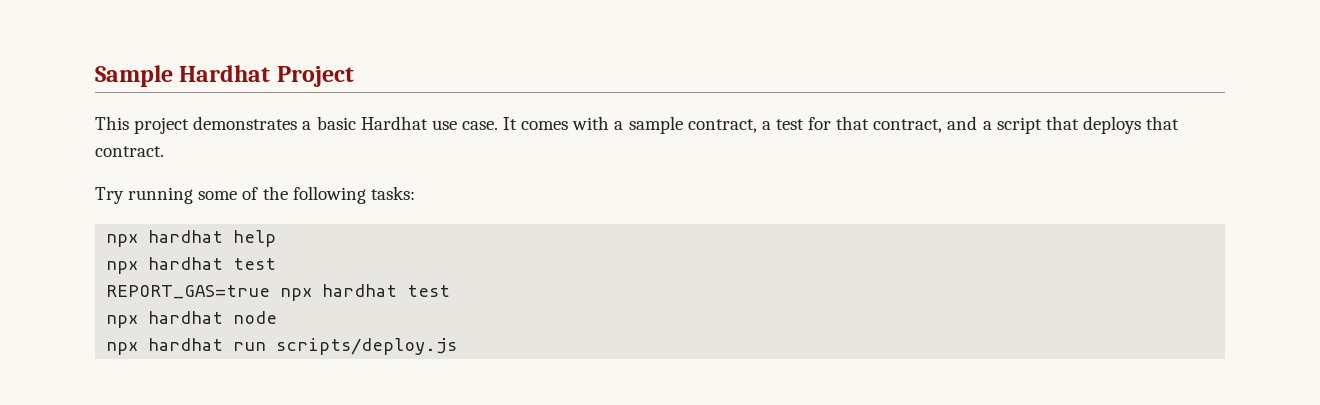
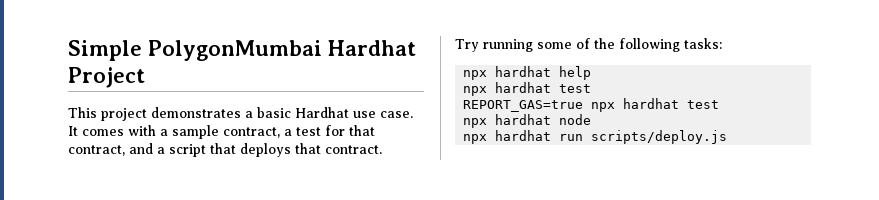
- Sample Hardhat Project
+ Simple PolygonMumbai Hardhat Project

